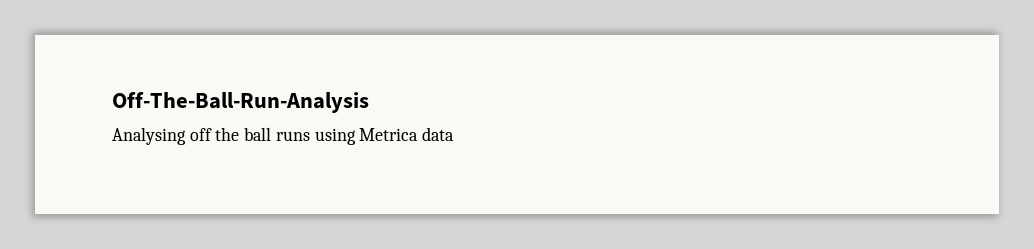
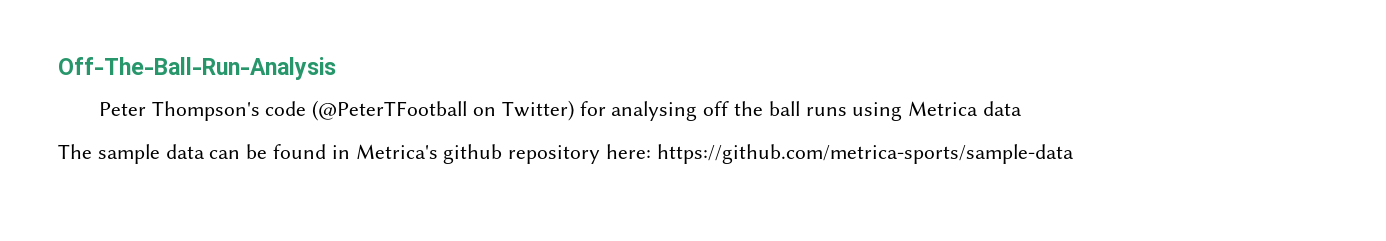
- Analysing off the ball runs using Metrica data
+ Peter Thompson's code (@PeterTFootball on Twitter) for analysing off the ball runs using Metrica data
+ The sample data can be found in Metrica's github repository here: https://github.com/metrica-sports/sample-data

